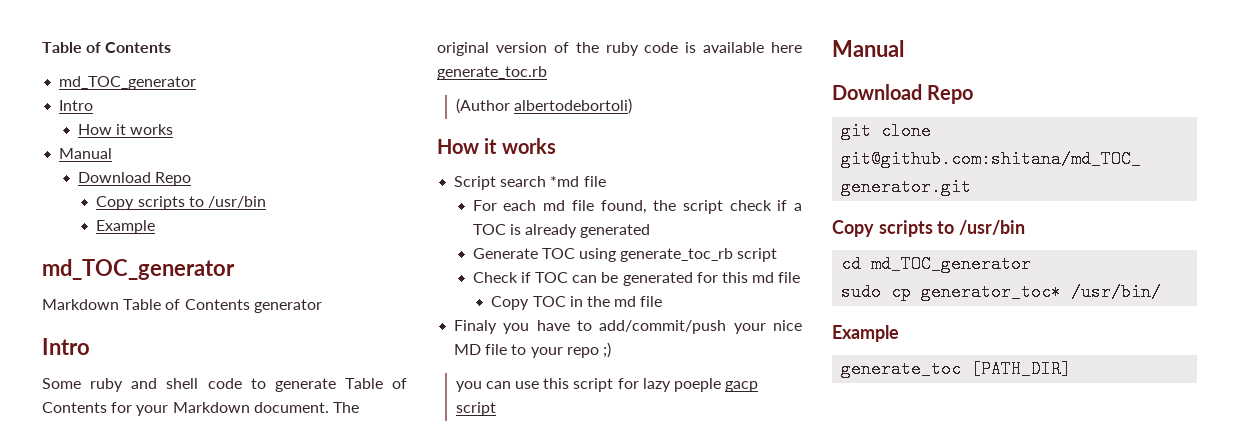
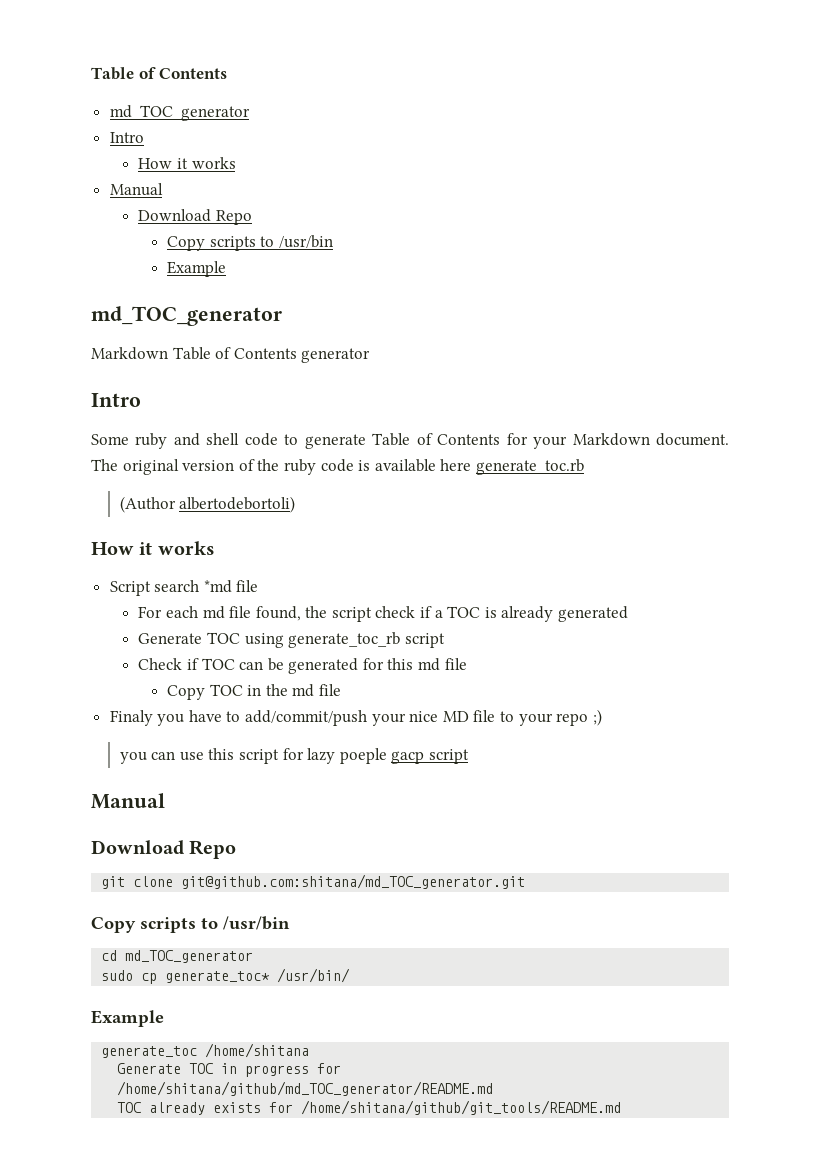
- sudo cp generator_toc* /usr/bin/
+ sudo cp generate_toc* /usr/bin/
- generate_toc [PATH_DIR]
+ generate_toc /home/shitana
+ Generate TOC in progress for /home/shitana/github/md_TOC_generator/README.md
+ TOC already exists for /home/shitana/github/git_tools/README.md

